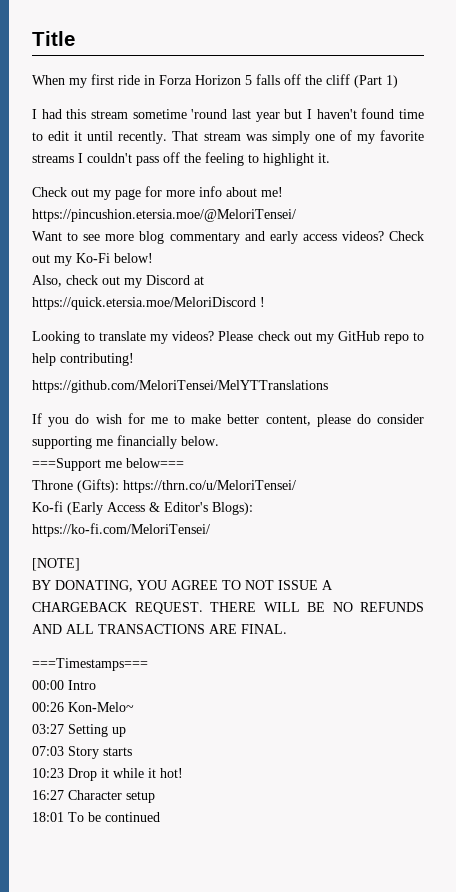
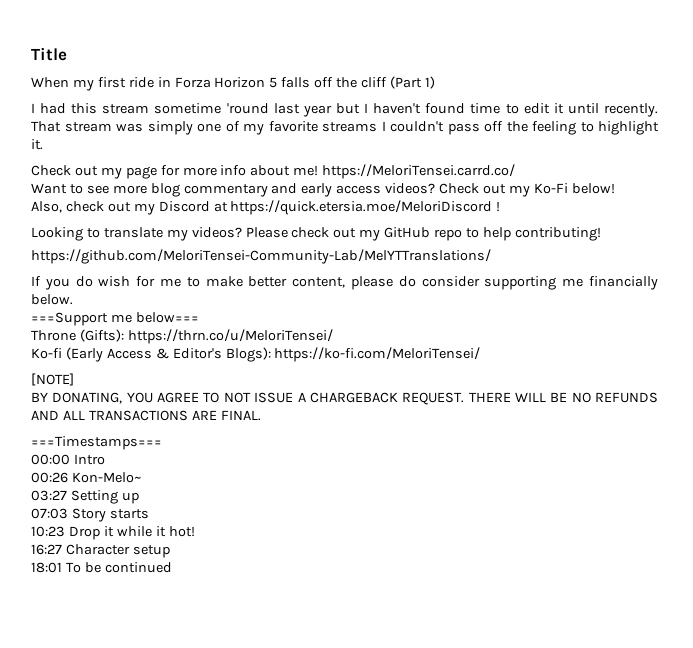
- Check out my page for more info about me! https://pincushion.etersia.moe/@MeloriTensei/
+ Check out my page for more info about me! https://MeloriTensei.carrd.co/
- https://github.com/MeloriTensei/MelYTTranslations
+ https://github.com/MeloriTensei-Community-Lab/MelYTTranslations/

